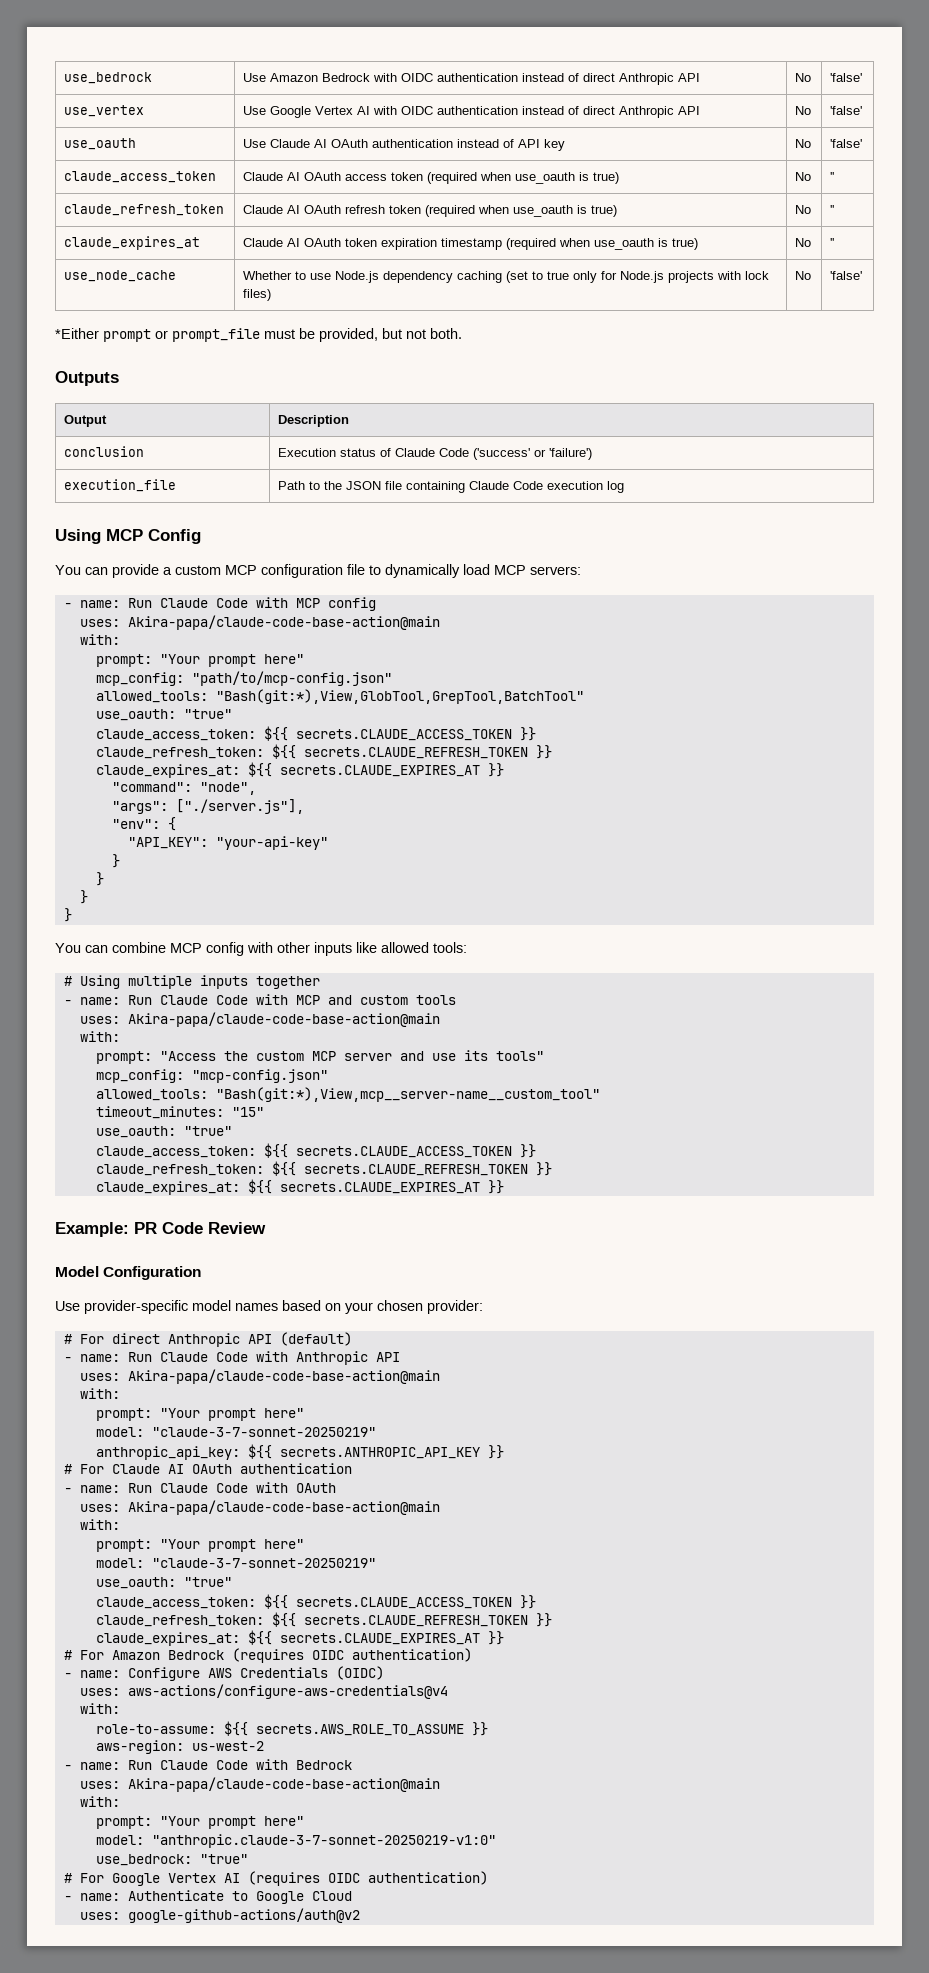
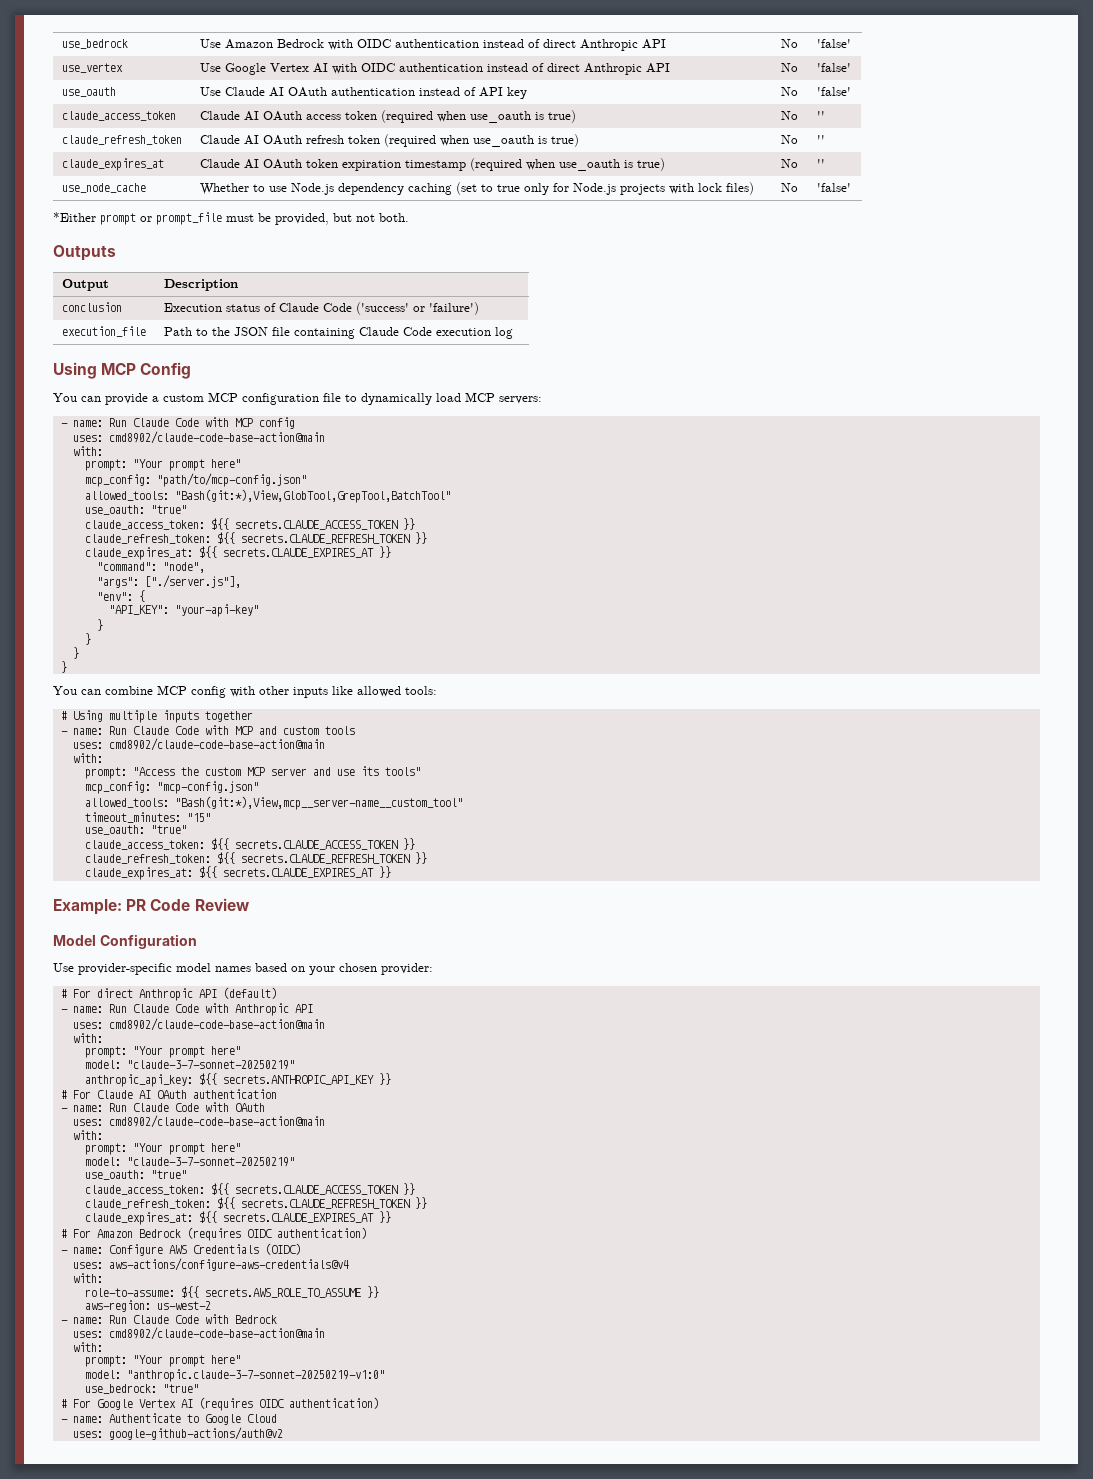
  - name: Run Claude Code with MCP config
- uses: Akira-papa/claude-code-base-action@main
+ uses: cmd8902/claude-code-base-action@main
  - name: Run Claude Code with MCP and custom tools
- uses: Akira-papa/claude-code-base-action@main
+ uses: cmd8902/claude-code-base-action@main
  - name: Run Claude Code with Anthropic API
- uses: Akira-papa/claude-code-base-action@main
+ uses: cmd8902/claude-code-base-action@main
  - name: Run Claude Code with OAuth
- uses: Akira-papa/claude-code-base-action@main
+ uses: cmd8902/claude-code-base-action@main
  - name: Run Claude Code with Bedrock
- uses: Akira-papa/claude-code-base-action@main
+ uses: cmd8902/claude-code-base-action@main

